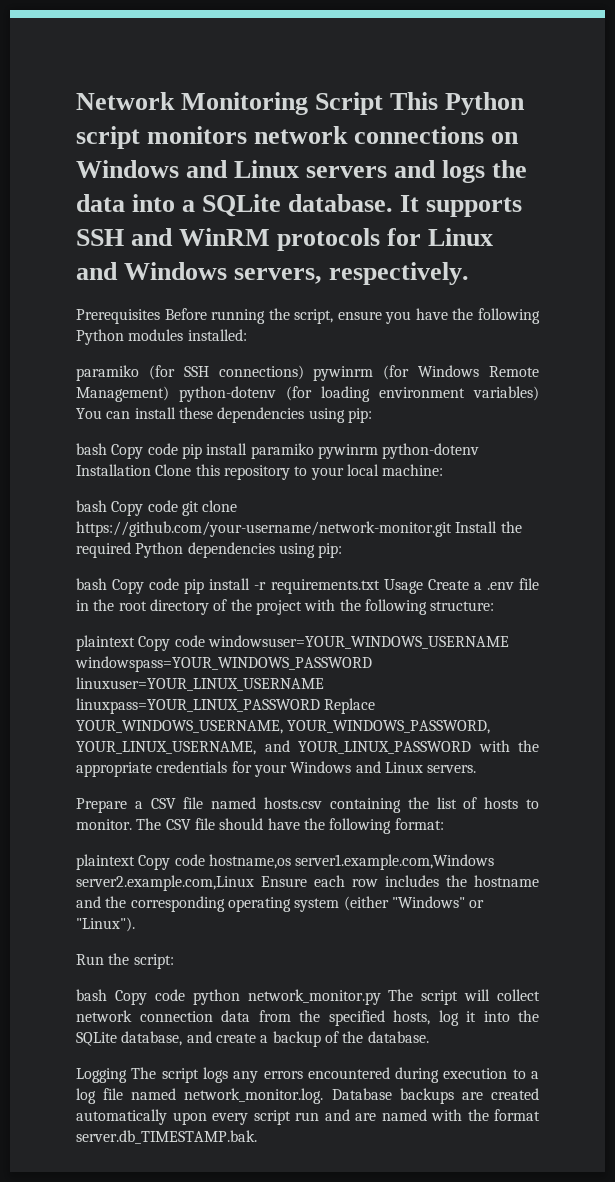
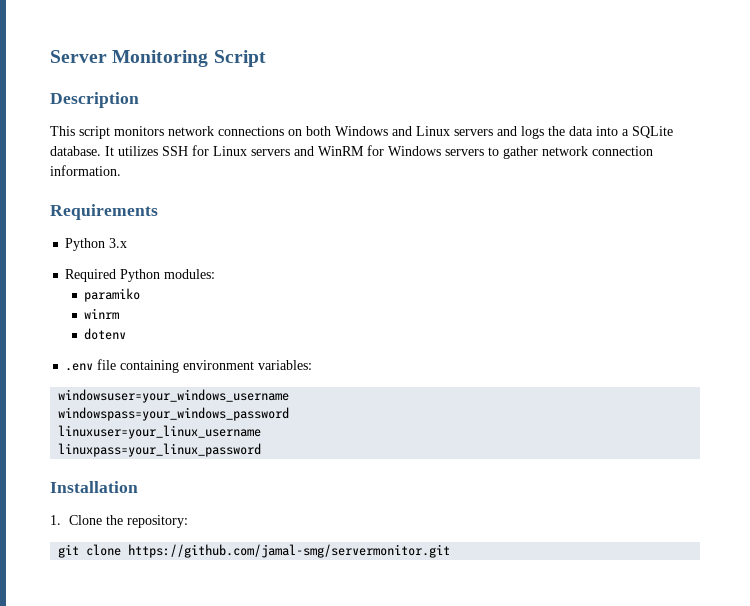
- Network Monitoring Script This Python script monitors network connections on Windows and Linux servers and logs the data into a SQLite database.
+ Server Monitoring Script
+ Description
+ This script monitors network connections on both Windows and Linux servers and logs the data into a SQLite database.
- It supports SSH and WinRM protocols for Linux and Windows servers, respectively.
- Prerequisites Before running the script, ensure you have the following Python modules installed:
- paramiko (for SSH connections) pywinrm (for Windows Remote Management) python-dotenv (for loading environment variables) You can install these dependencies using pip:
- bash Copy code pip install paramiko pywinrm python-dotenv Installation Clone this repository to your local machine:
- bash Copy code git clone https://github.com/your-username/network-monitor.git Install the required Python dependencies using pip:
- bash Copy code pip install -r requirements.txt Usage Create a .env file in the root directory of the project with the following structure:
- plaintext Copy code windowsuser=YOUR_WINDOWS_USERNAME windowspass=YOUR_WINDOWS_PASSWORD linuxuser=YOUR_LINUX_USERNAME linuxpass=YOUR_LINUX_PASSWORD Replace YOUR_WINDOWS_USERNAME, YOUR_WINDOWS_PASSWORD, YOUR_LINUX_USERNAME, and YOUR_LINUX_PASSWORD with the appropriate credentials for your Windows and Linux servers.
- Prepare a CSV file named hosts.csv containing the list of hosts to monitor. The CSV file should have the following format:
- plaintext Copy code hostname,os server1.example.com,Windows server2.example.com,Linux Ensure each row includes the hostname and the corresponding operating system (either "Windows" or "Linux").
- Run the script:
- bash Copy code python network_monitor.py The script will collect network connection data from the specified hosts, log it into the SQLite database, and create a backup of the database.
- Logging The script logs any errors encountered during execution to a log file named network_monitor.log. Database backups are created automatically upon every script run and are named with the format server.db_TIMESTAMP.bak.
+ It utilizes SSH for Linux servers and WinRM for Windows servers to gather network connection information.
+ Requirements
+ Python 3.x
+ Required Python modules:
+ paramiko
+ winrm
+ dotenv
+ .env file containing environment variables:
+ windowsuser=your_windows_username
+ windowspass=your_windows_password
+ linuxuser=your_linux_username
+ linuxpass=your_linux_password
+ Installation
+ 1. Clone the repository:
+ git clone https://github.com/jamal-smg/servermonitor.git

